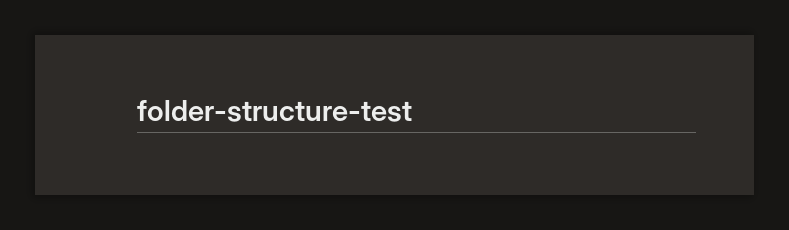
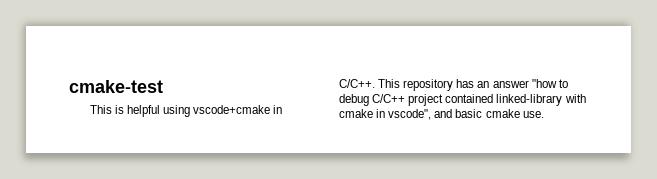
- folder-structure-test
+ cmake-test
+ This is helpful using vscode+cmake in C/C++. This repository has an answer "how to debug C/C++ project contained linked-library with cmake in vscode", and basic cmake use.

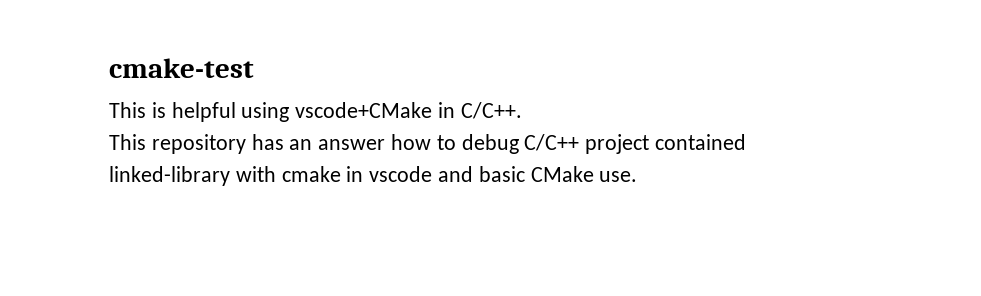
- This is helpful using vscode+cmake in C/C++. This repository has an answer "how to debug C/C++ project contained linked-library with cmake in vscode", and basic cmake use.
+ This is helpful using vscode+CMake in C/C++.
+ This repository has an answer how to debug C/C++ project contained linked-library with cmake in vscode and basic CMake use.

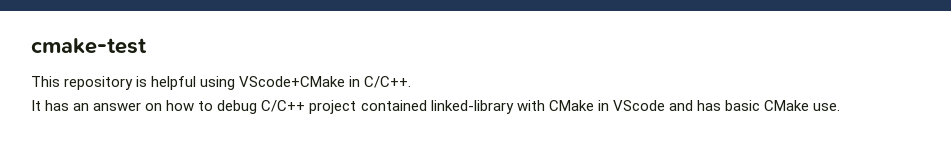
- This is helpful using vscode+CMake in C/C++.
+ This repository is helpful using VScode+CMake in C/C++.
- This repository has an answer how to debug C/C++ project contained linked-library with cmake in vscode and basic CMake use.
+ It has an answer on how to debug C/C++ project contained linked-library with CMake in VScode and has basic CMake use.

